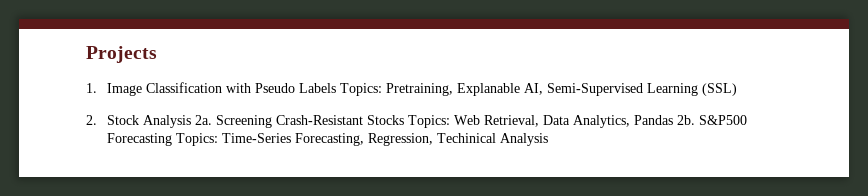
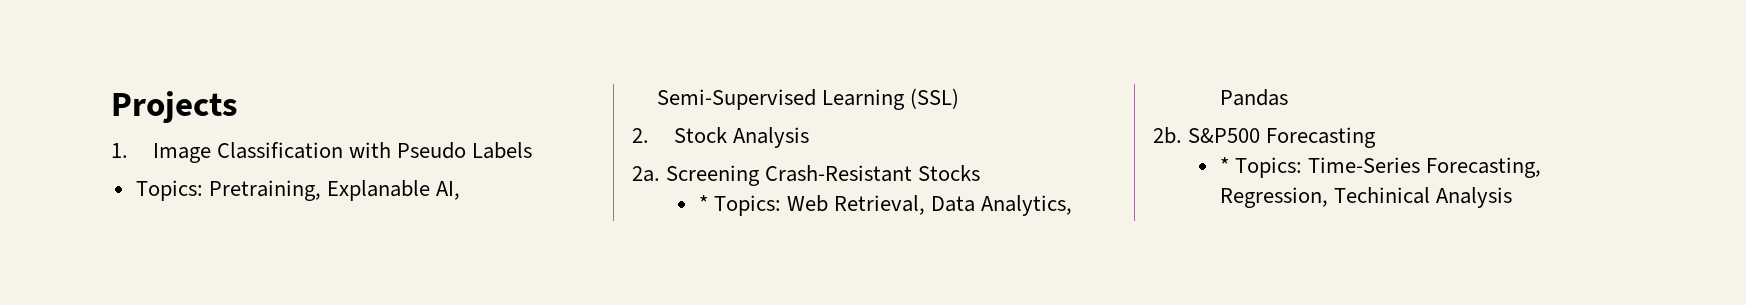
- 1. Image Classification with Pseudo Labels Topics: Pretraining, Explanable AI, Semi-Supervised Learning (SSL)
+ 1. Image Classification with Pseudo Labels
+ Topics: Pretraining, Explanable AI, Semi-Supervised Learning (SSL)
- 2. Stock Analysis 2a.
+ 2. Stock Analysis
+ 2a.
- Screening Crash-Resistant Stocks Topics: Web Retrieval, Data Analytics, Pandas 2b.
+ Screening Crash-Resistant Stocks
+ * Topics: Web Retrieval, Data Analytics, Pandas
+ 2b.
- S&P500 Forecasting Topics: Time-Series Forecasting, Regression, Techinical Analysis
+ S&P500 Forecasting
+ * Topics: Time-Series Forecasting, Regression, Techinical Analysis

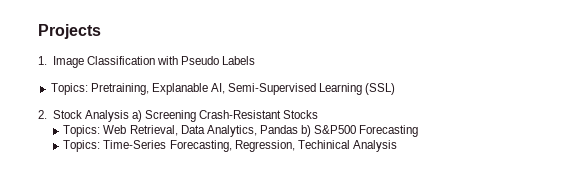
- 2. Stock Analysis
- 2a. Screening Crash-Resistant Stocks
+ 2. Stock Analysis a) Screening Crash-Resistant Stocks
- * Topics: Web Retrieval, Data Analytics, Pandas
- 2b. S&P500 Forecasting
+ Topics: Web Retrieval, Data Analytics, Pandas b) S&P500 Forecasting
- * Topics: Time-Series Forecasting, Regression, Techinical Analysis
+ Topics: Time-Series Forecasting, Regression, Techinical Analysis

